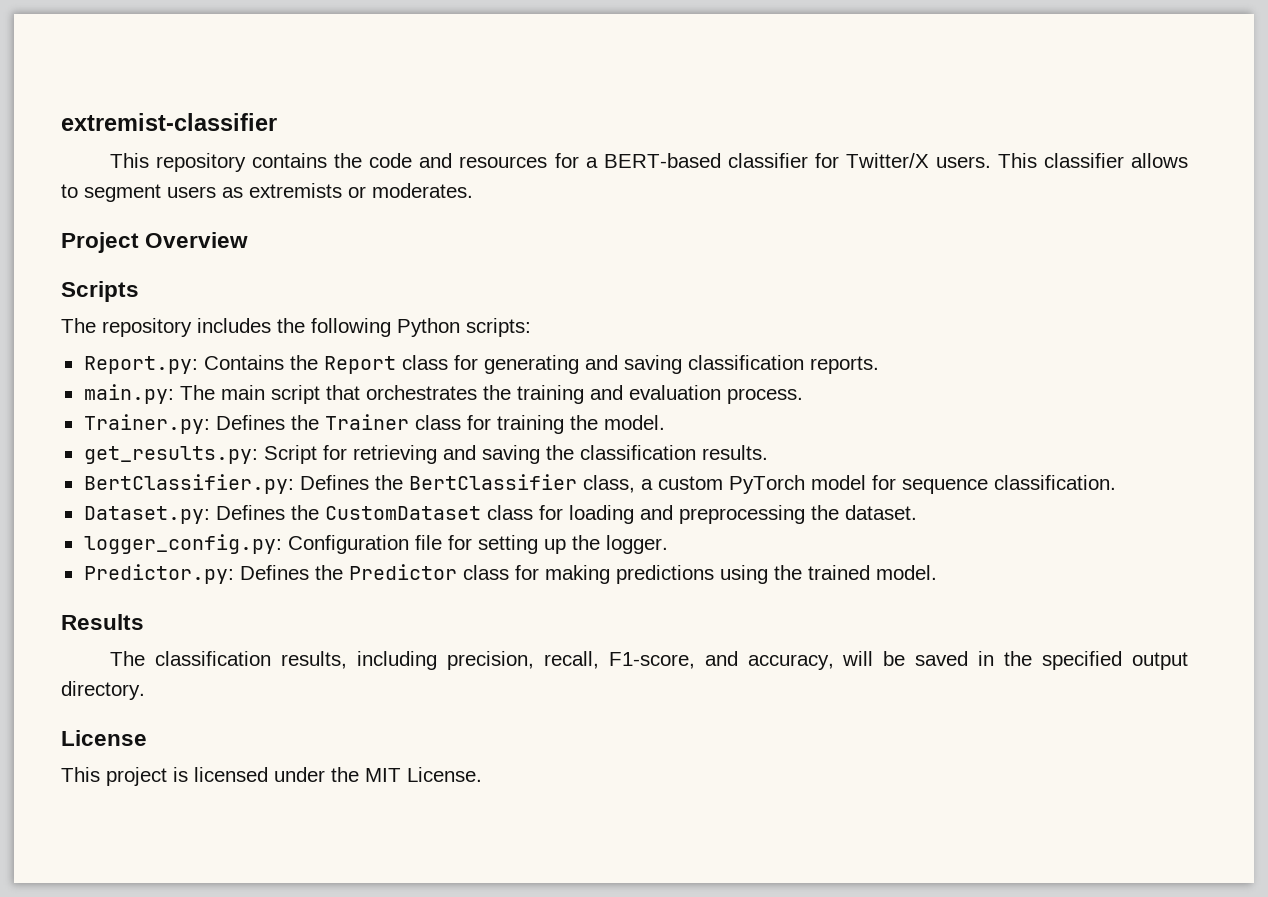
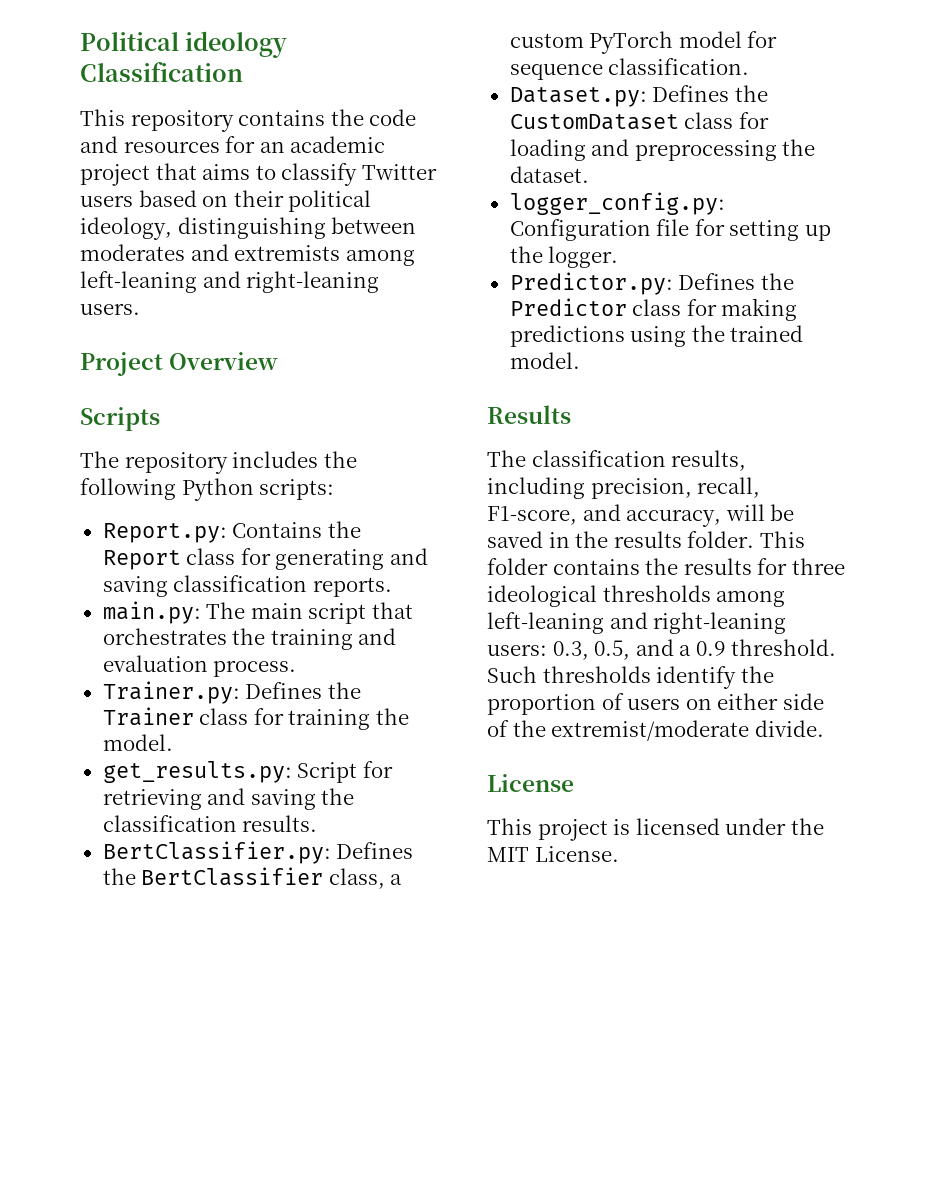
- extremist-classifier
+ Political ideology Classification
- This repository contains the code and resources for a BERT-based classifier for Twitter/X users. This classifier allows to segment users as extremists or moderates.
+ This repository contains the code and resources for an academic project that aims to classify Twitter users based on their political ideology, distinguishing between moderates and extremists among left-leaning and right-leaning users.
- The classification results, including precision, recall, F1-score, and accuracy, will be saved in the specified output directory.
+ The classification results, including precision, recall, F1-score, and accuracy, will be saved in the results folder. This folder contains the results for three ideological thresholds among left-leaning and right-leaning users: 0.3, 0.5, and a 0.9 threshold. Such thresholds identify the proportion of users on either side of the extremist/moderate divide.

